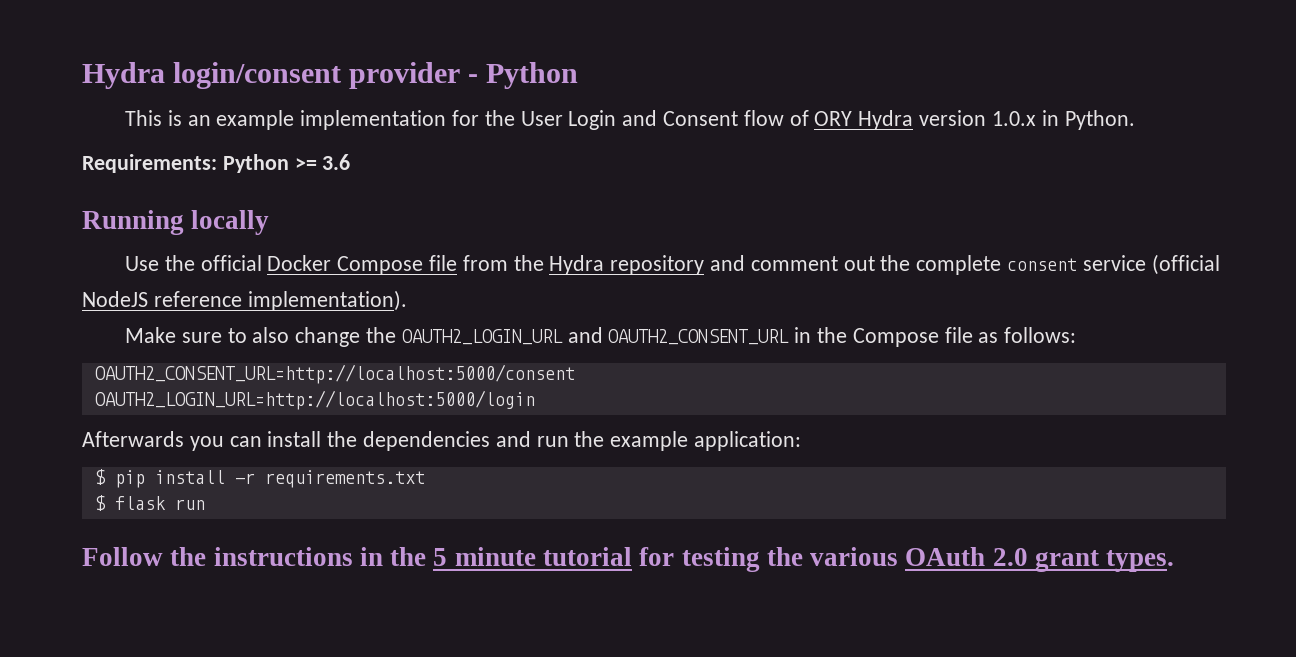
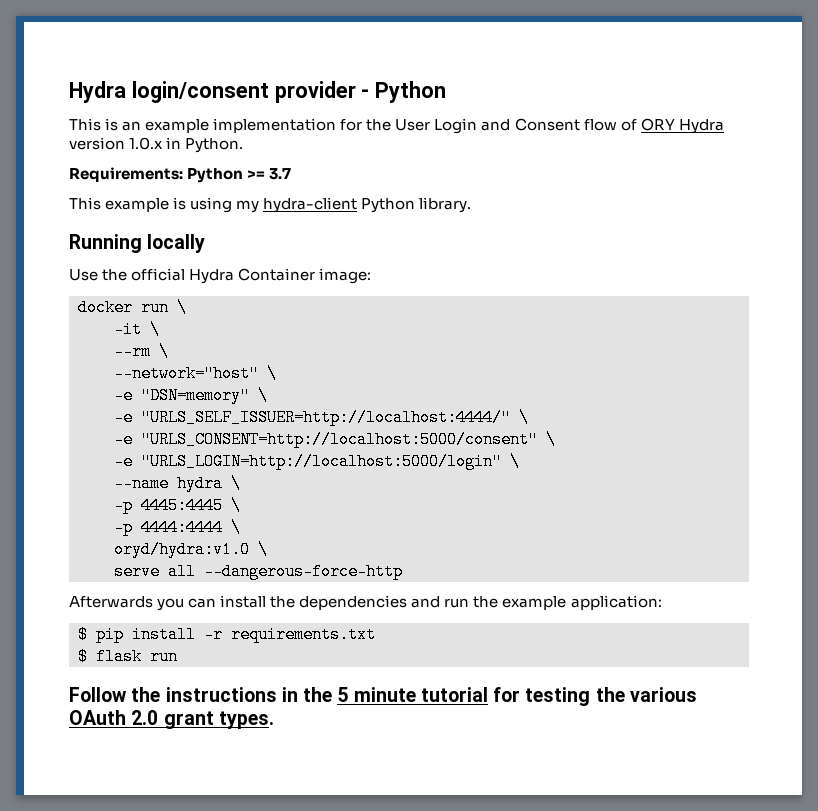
- Requirements: Python >= 3.6
+ Requirements: Python >= 3.7
+ This example is using my hydra-client Python library.
- Use the official Docker Compose file from the Hydra repository and comment out the complete consent service (official NodeJS reference implementation).
- Make sure to also change the OAUTH2_LOGIN_URL and OAUTH2_CONSENT_URL in the Compose file as follows:
- OAUTH2_CONSENT_URL=http://localhost:5000/consent
- OAUTH2_LOGIN_URL=http://localhost:5000/login
+ Use the official Hydra Container image:
+ docker run \
+ -it \
+ --rm \
+ --network="host" \
+ -e "DSN=memory" \
+ -e "URLS_SELF_ISSUER=http://localhost:4444/" \
+ -e "URLS_CONSENT=http://localhost:5000/consent" \
+ -e "URLS_LOGIN=http://localhost:5000/login" \
+ --name hydra \
+ -p 4445:4445 \
+ -p 4444:4444 \
+ oryd/hydra:v1.0 \
+ serve all --dangerous-force-http

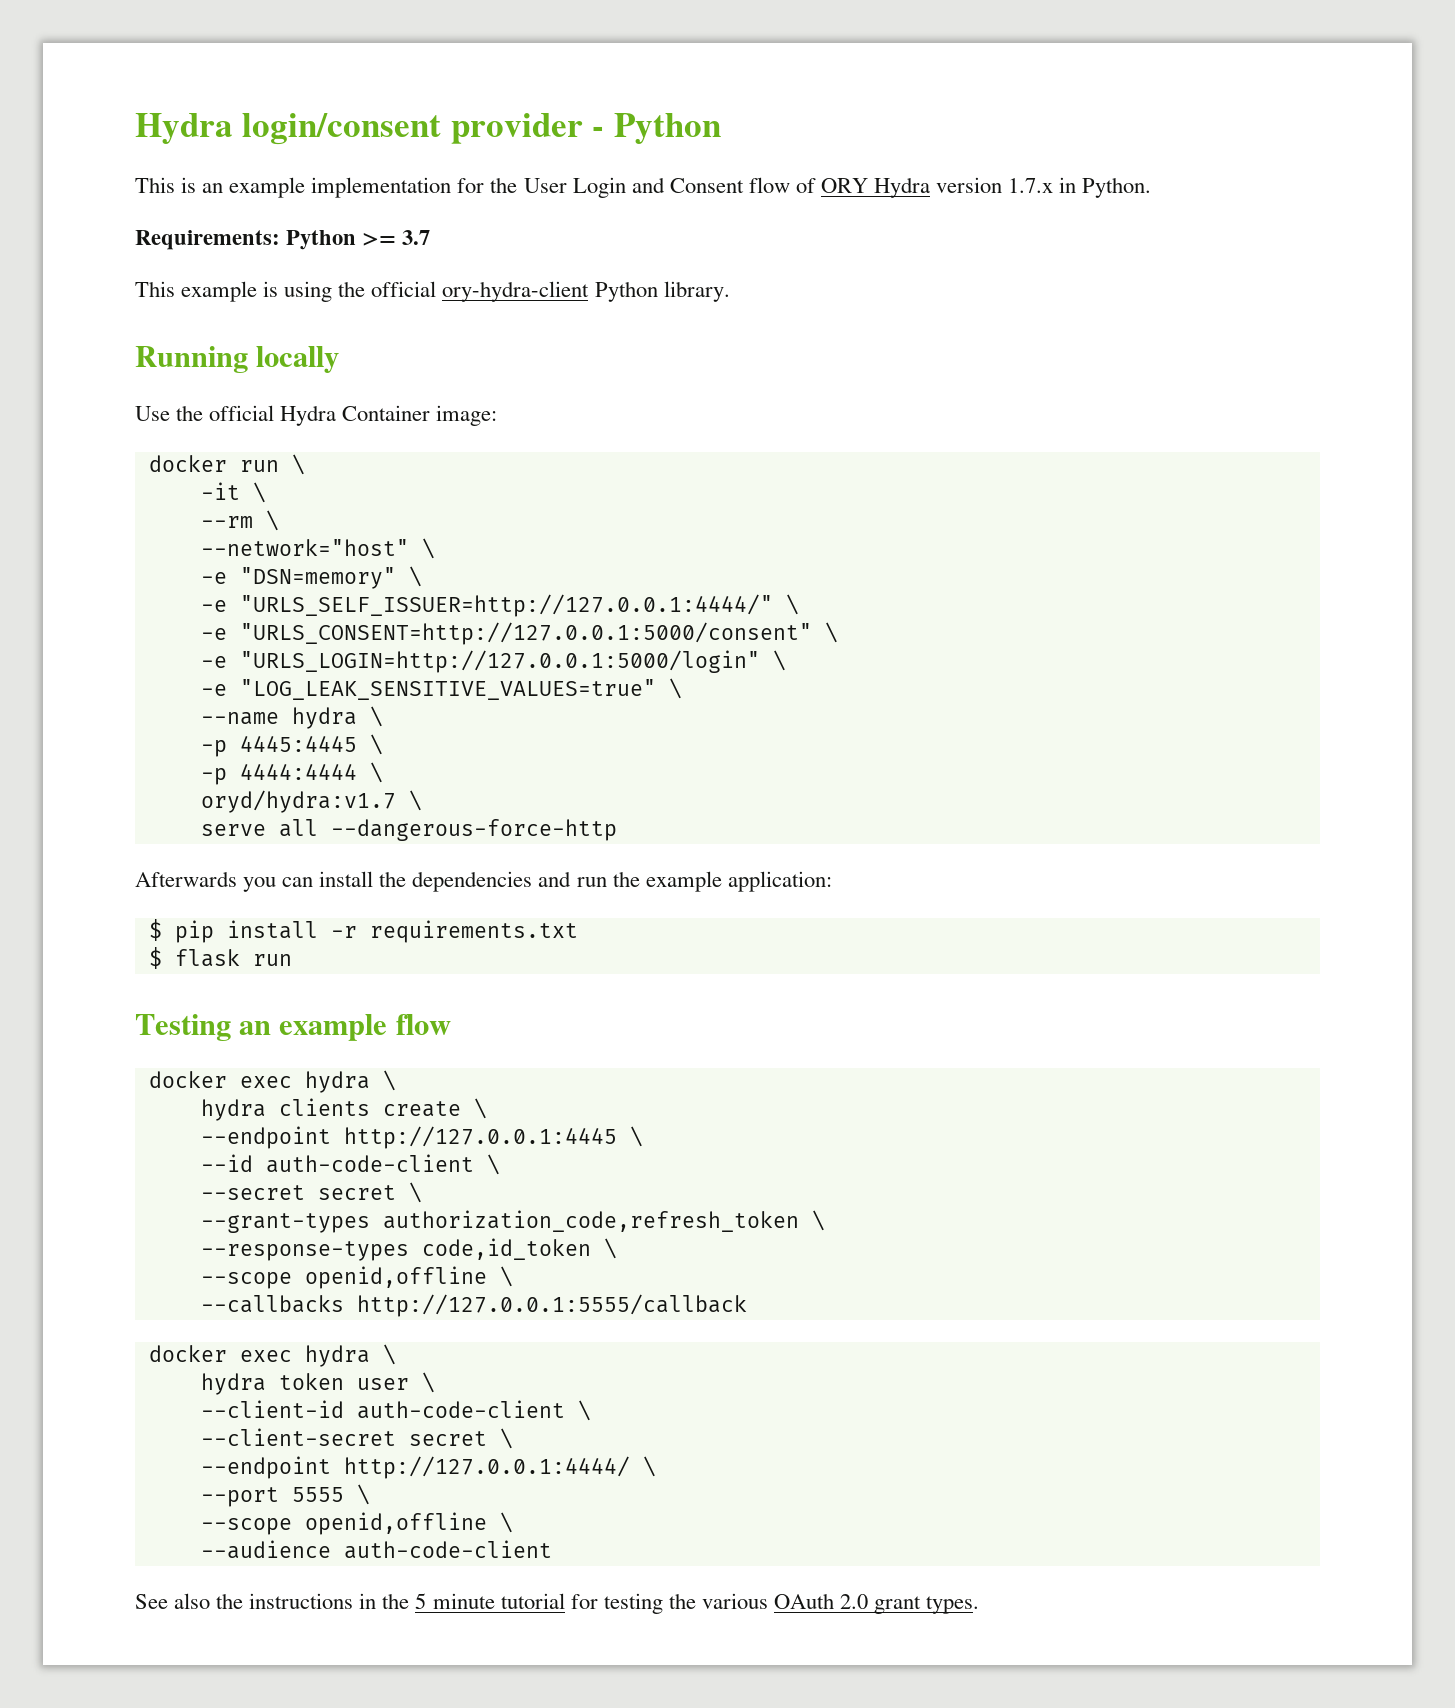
- This is an example implementation for the User Login and Consent flow of ORY Hydra version 1.0.x in Python.
+ This is an example implementation for the User Login and Consent flow of ORY Hydra version 1.7.x in Python.
- This example is using my hydra-client Python library.
+ This example is using the official ory-hydra-client Python library.
- -e "URLS_SELF_ISSUER=http://localhost:4444/" \
- -e "URLS_CONSENT=http://localhost:5000/consent" \
- -e "URLS_LOGIN=http://localhost:5000/login" \
+ -e "URLS_SELF_ISSUER=http://127.0.0.1:4444/" \
+ -e "URLS_CONSENT=http://127.0.0.1:5000/consent" \
+ -e "URLS_LOGIN=http://127.0.0.1:5000/login" \
+ -e "LOG_LEAK_SENSITIVE_VALUES=true" \
- oryd/hydra:v1.0 \
+ oryd/hydra:v1.7 \
- Follow the instructions in the 5 minute tutorial for testing the various OAuth 2.0 grant types.
+ Testing an example flow
+ docker exec hydra \
+ hydra clients create \
+ --endpoint http://127.0.0.1:4445 \
+ --id auth-code-client \
+ --secret secret \
+ --grant-types authorization_code,refresh_token \
+ --response-types code,id_token \
+ --scope openid,offline \
+ --callbacks http://127.0.0.1:5555/callback
+ docker exec hydra \
+ hydra token user \
+ --client-id auth-code-client \
+ --client-secret secret \
+ --endpoint http://127.0.0.1:4444/ \
+ --port 5555 \
+ --scope openid,offline \
+ --audience auth-code-client
+ See also the instructions in the 5 minute tutorial for testing the various OAuth 2.0 grant types.

